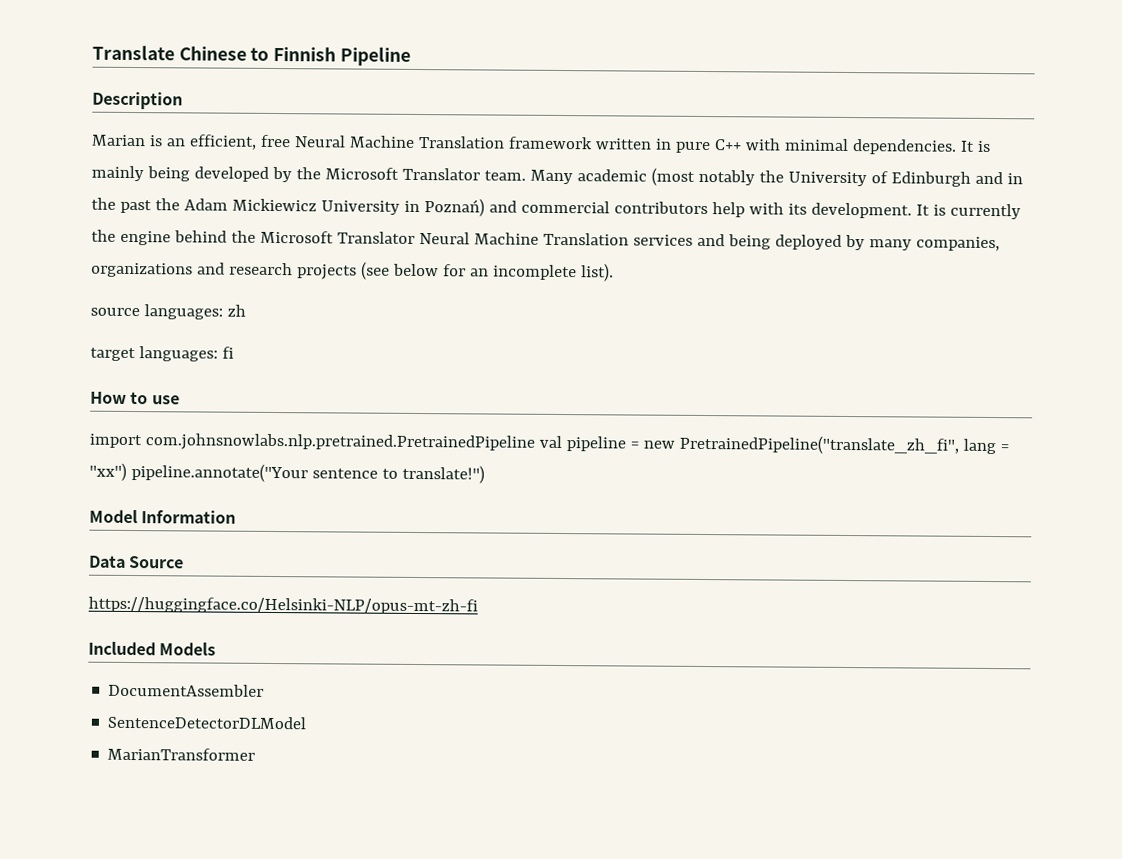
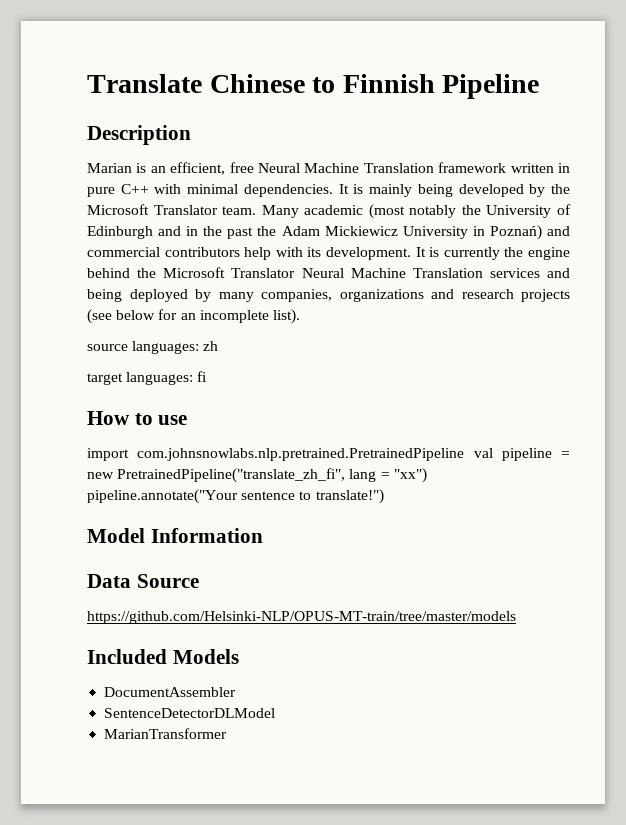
- https://huggingface.co/Helsinki-NLP/opus-mt-zh-fi
+ https://github.com/Helsinki-NLP/OPUS-MT-train/tree/master/models

